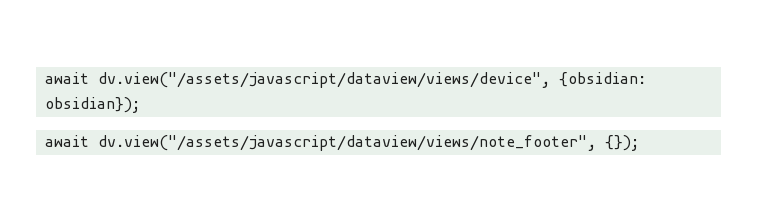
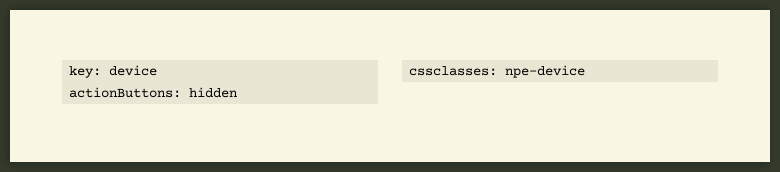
- await dv.view("/assets/javascript/dataview/views/device", {obsidian: obsidian});
- await dv.view("/assets/javascript/dataview/views/note_footer", {});
+ key: device
+ actionButtons: hidden
+ cssclasses: npe-device

